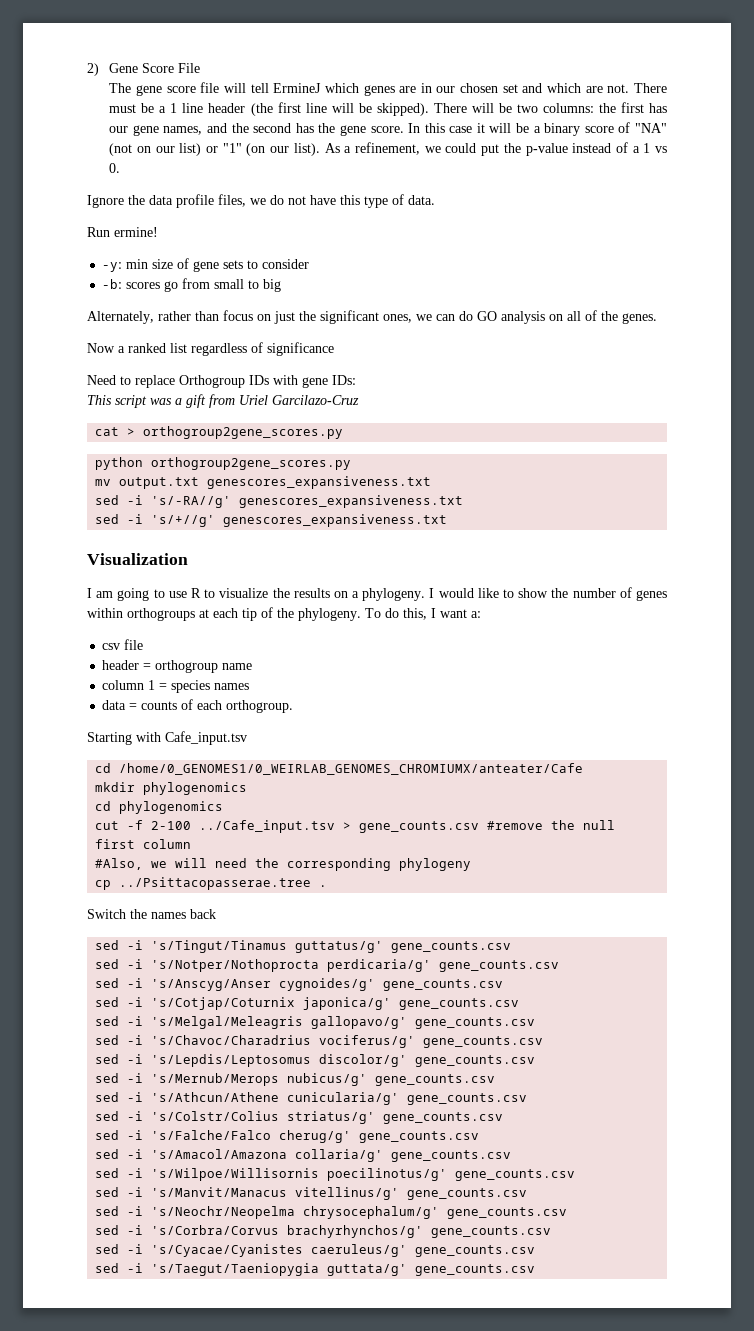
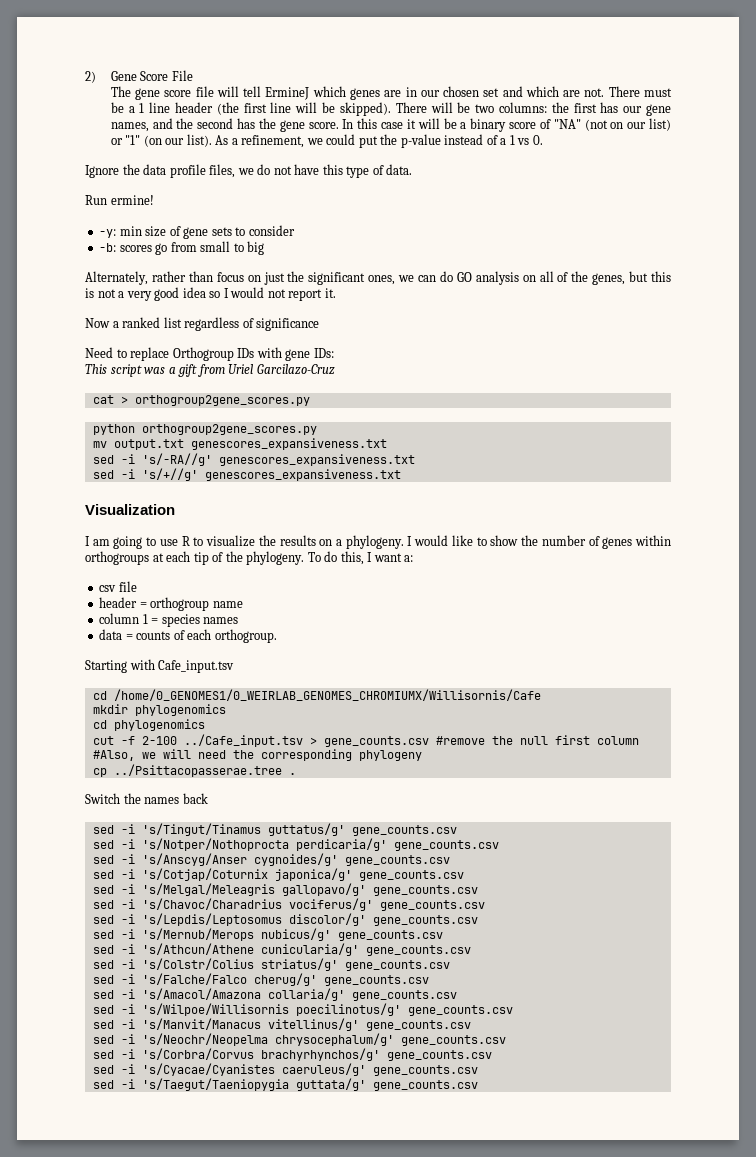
- Alternately, rather than focus on just the significant ones, we can do GO analysis on all of the genes.
+ Alternately, rather than focus on just the significant ones, we can do GO analysis on all of the genes, but this is not a very good idea so I would not report it.
- cd /home/0_GENOMES1/0_WEIRLAB_GENOMES_CHROMIUMX/anteater/Cafe
+ cd /home/0_GENOMES1/0_WEIRLAB_GENOMES_CHROMIUMX/Willisornis/Cafe

